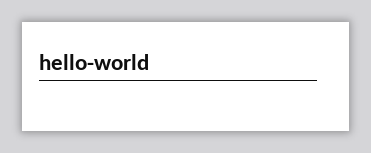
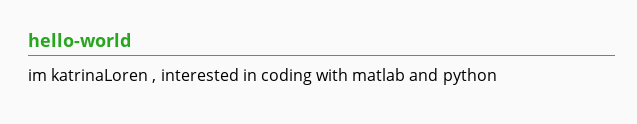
+ im katrinaLoren , interested in coding with matlab and python

